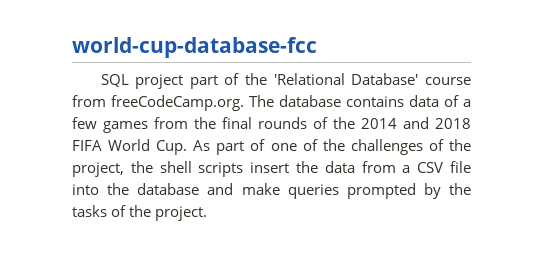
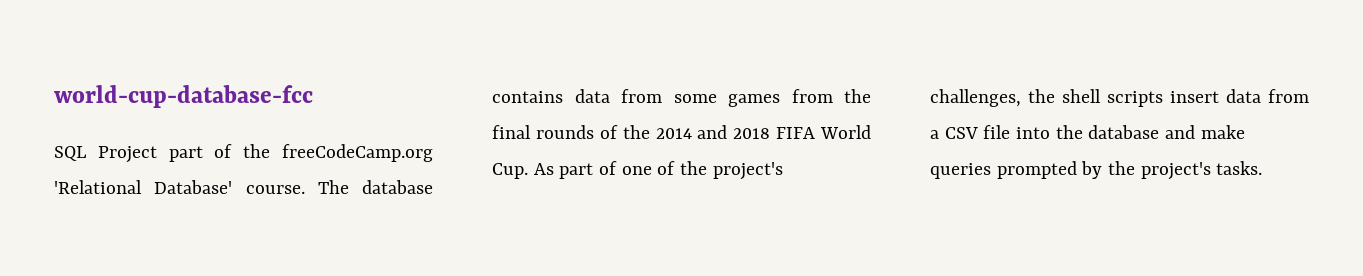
- SQL project part of the 'Relational Database' course from freeCodeCamp.org. The database contains data of a few games from the final rounds of the 2014 and 2018 FIFA World Cup. As part of one of the challenges of the project, the shell scripts insert the data from a CSV file into the database and make queries prompted by the tasks of the project.
+ SQL Project part of the freeCodeCamp.org 'Relational Database' course. The database contains data from some games from the final rounds of the 2014 and 2018 FIFA World Cup. As part of one of the project's challenges, the shell scripts insert data from a CSV file into the database and make queries prompted by the project's tasks.

